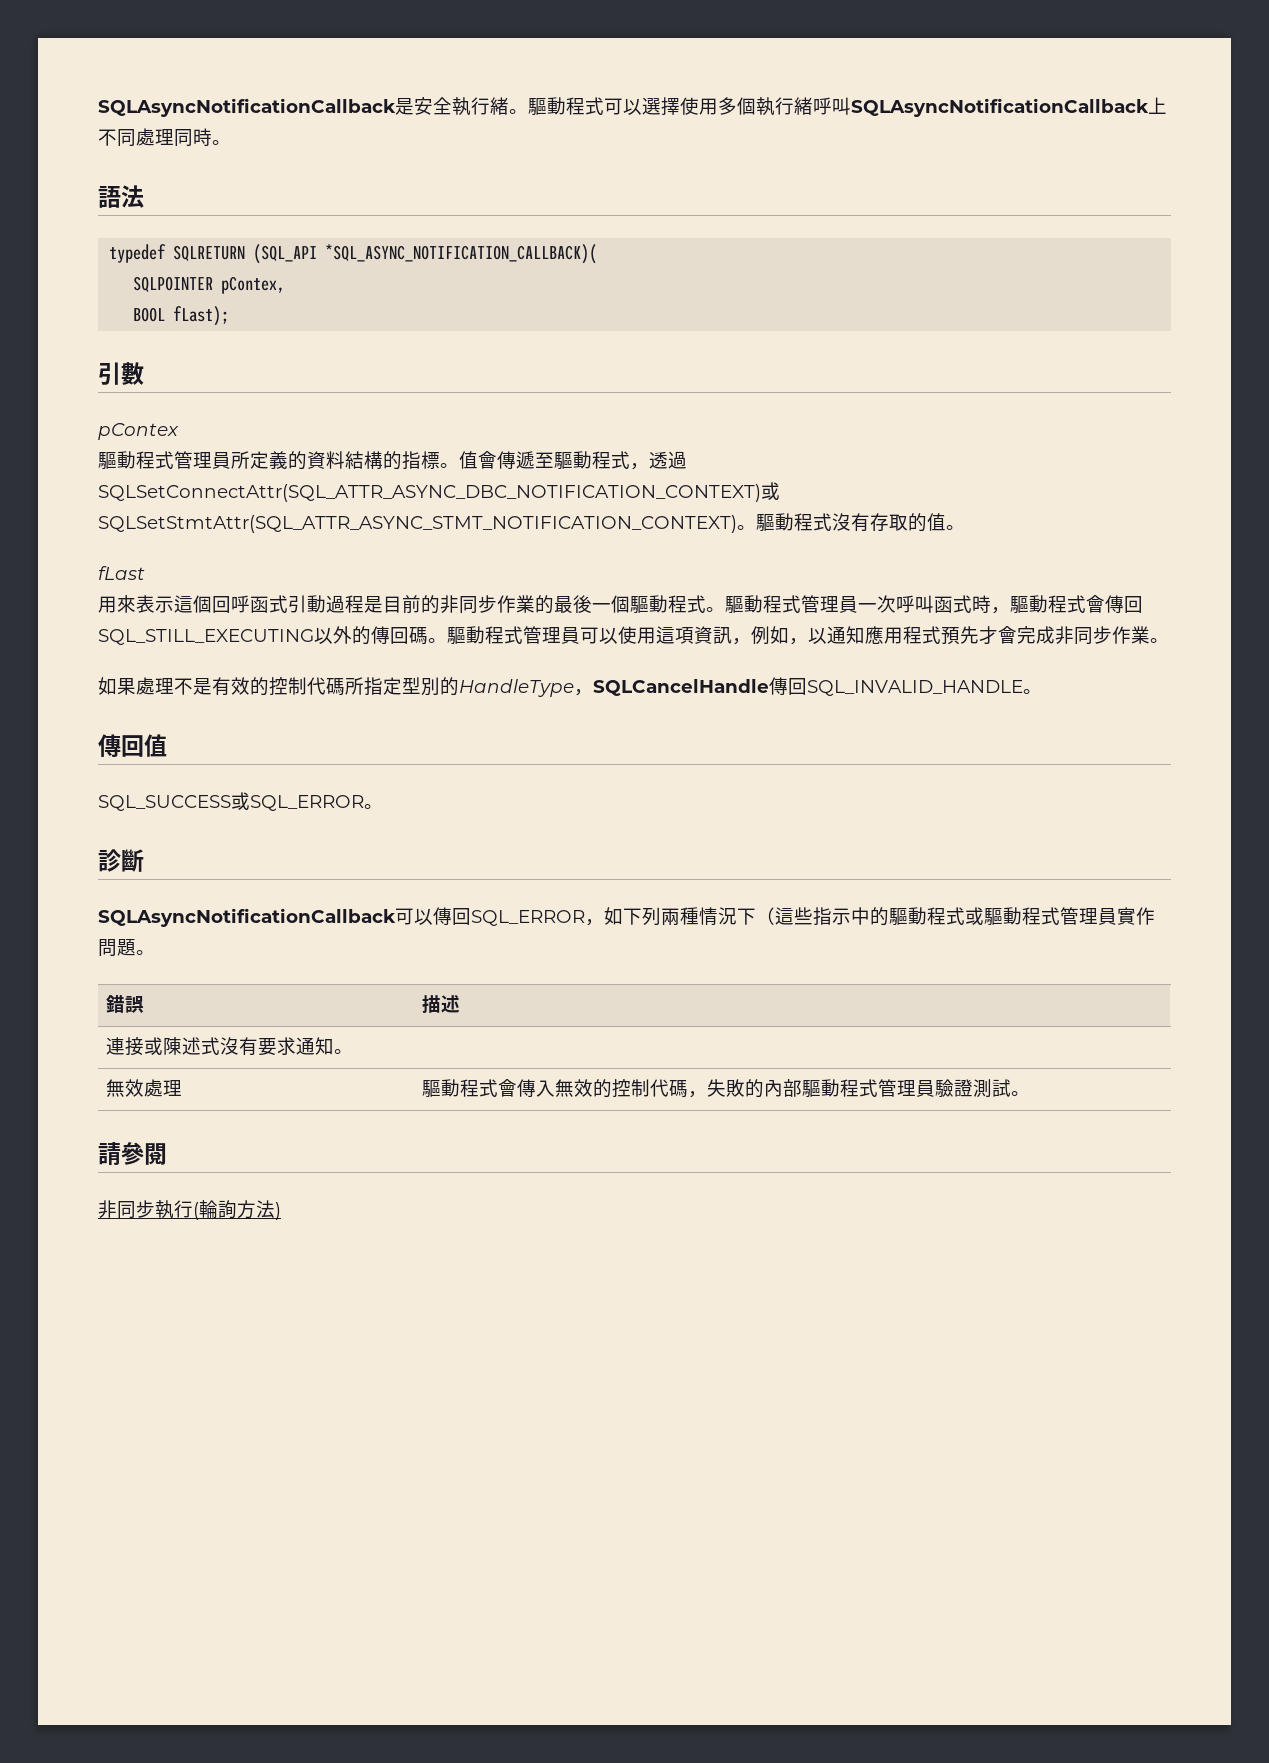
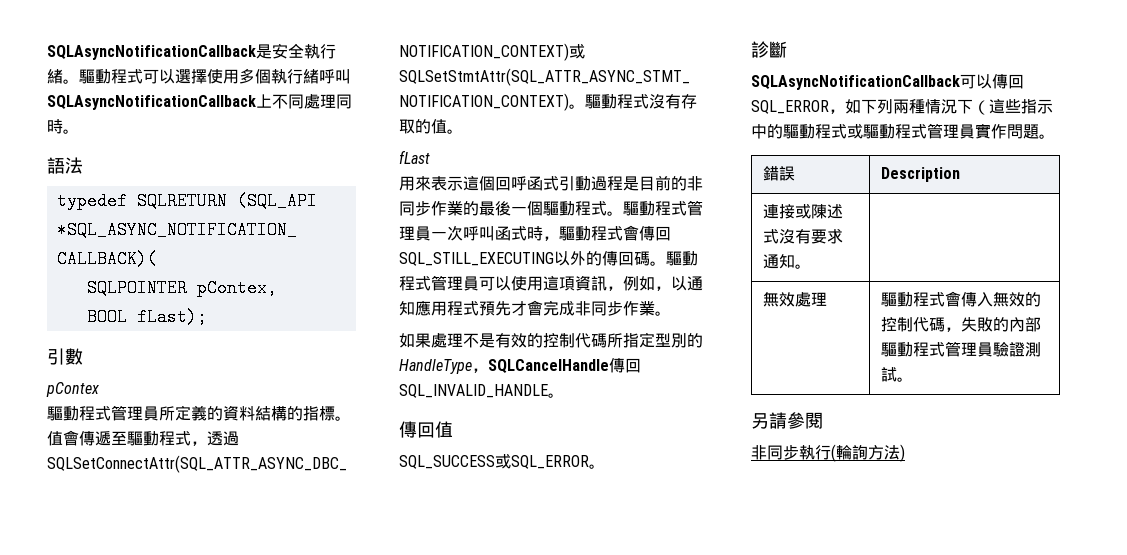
- 錯誤 | 描述
+ 錯誤 | Description
- 請參閱
+ 另請參閱

